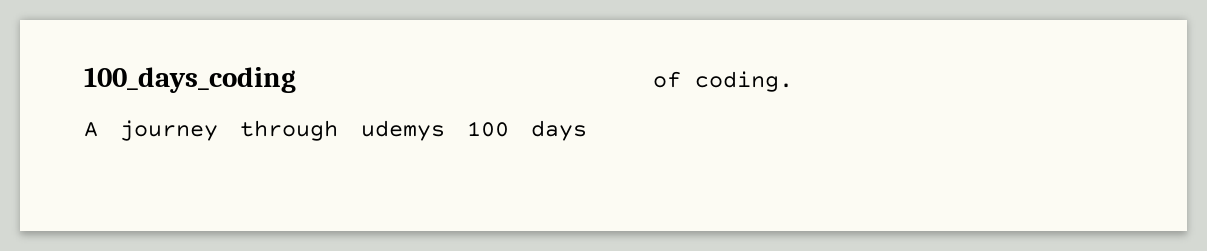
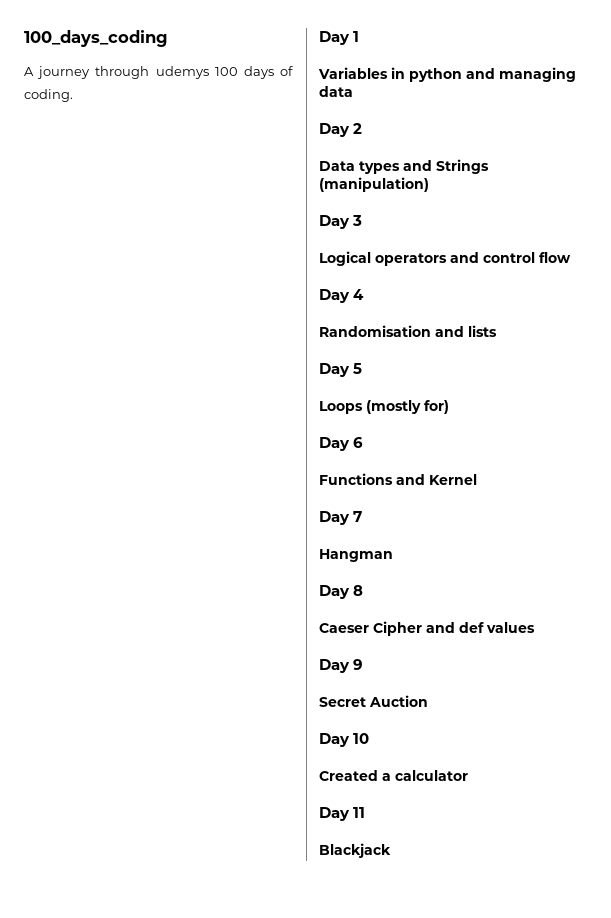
+ Day 1
+ Variables in python and managing data
+ Day 2
+ Data types and Strings (manipulation)
+ Day 3
+ Logical operators and control flow
+ Day 4
+ Randomisation and lists
+ Day 5
+ Loops (mostly for)
+ Day 6
+ Functions and Kernel
+ Day 7
+ Hangman
+ Day 8
+ Caeser Cipher and def values
+ Day 9
+ Secret Auction
+ Day 10
+ Created a calculator
+ Day 11
+ Blackjack

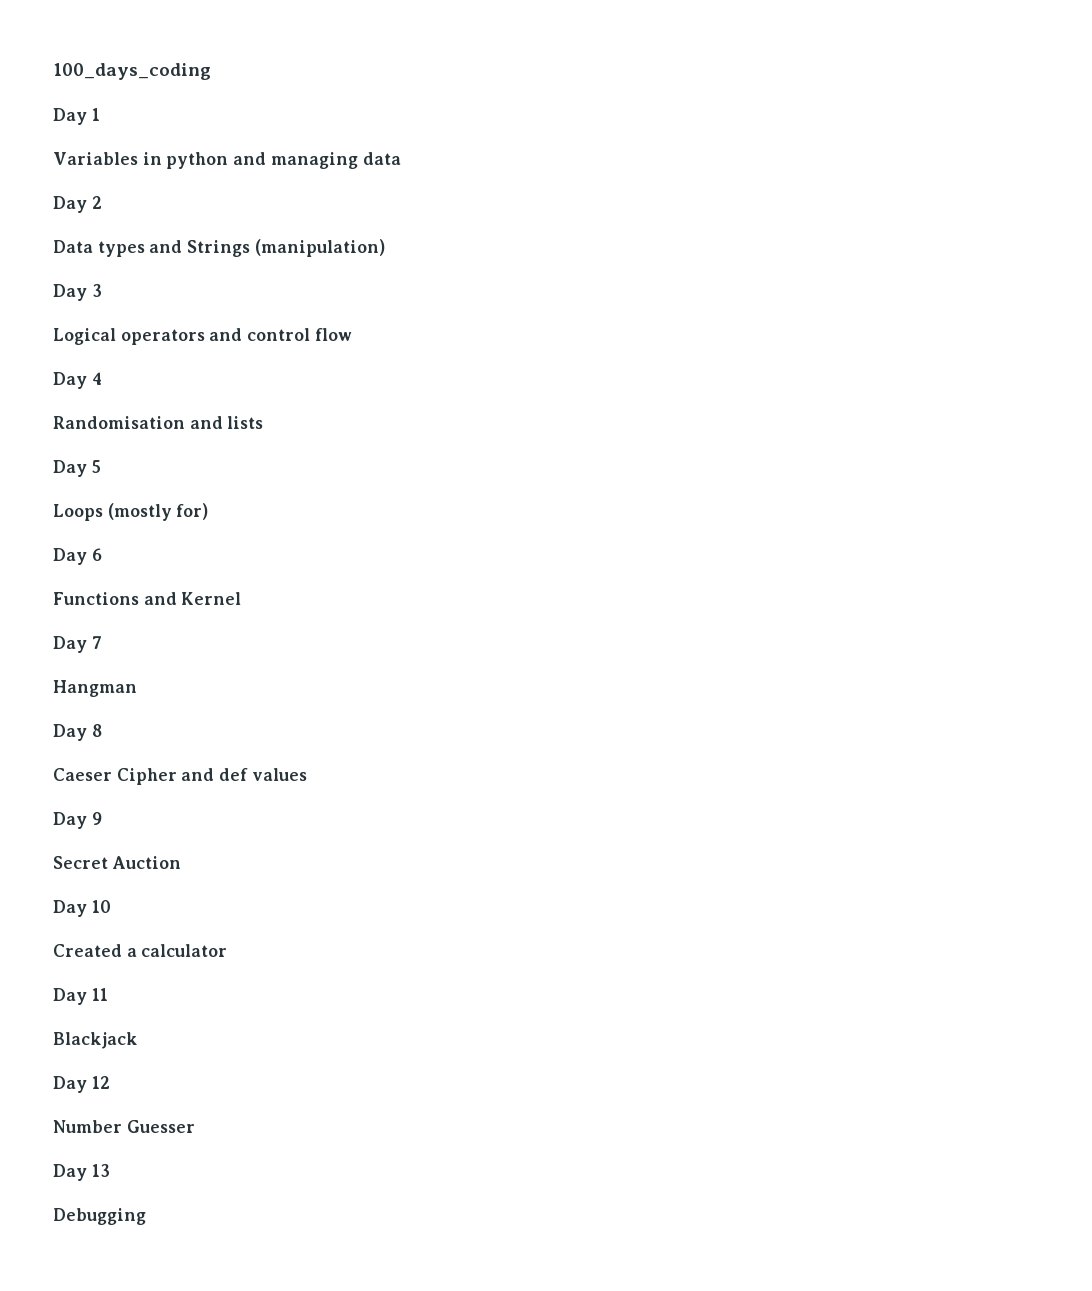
- A journey through udemys 100 days of coding.
+ Day 12
+ Number Guesser
+ Day 13
+ Debugging

